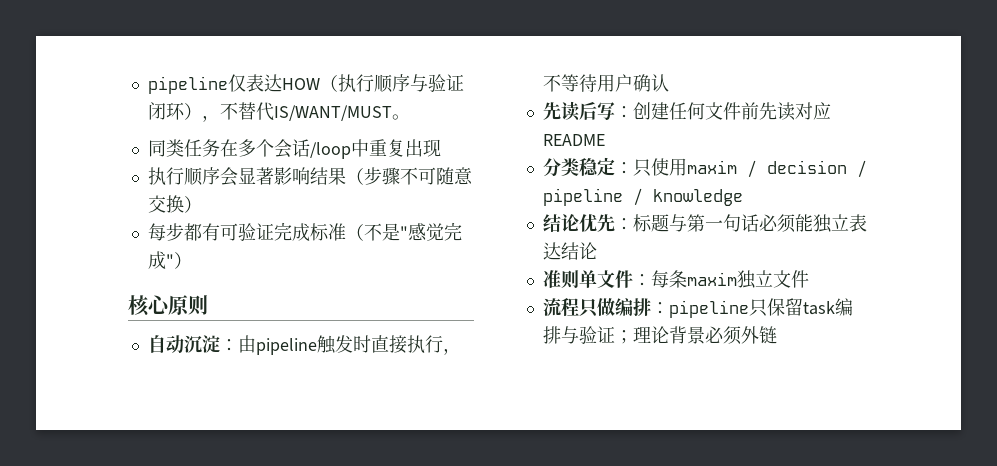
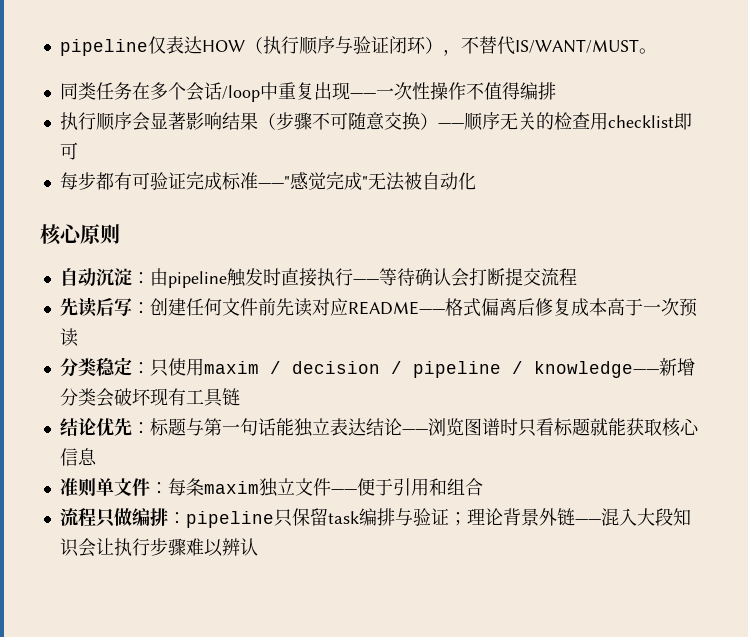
- 同类任务在多个会话/loop中重复出现
+ 同类任务在多个会话/loop中重复出现——一次性操作不值得编排
- 执行顺序会显著影响结果（步骤不可随意交换）
+ 执行顺序会显著影响结果（步骤不可随意交换）——顺序无关的检查用checklist即可
- 每步都有可验证完成标准（不是"感觉完成"）
+ 每步都有可验证完成标准——"感觉完成"无法被自动化
- 自动沉淀：由pipeline触发时直接执行，不等待用户确认
+ 自动沉淀：由pipeline触发时直接执行——等待确认会打断提交流程
- 先读后写：创建任何文件前先读对应README
+ 先读后写：创建任何文件前先读对应README——格式偏离后修复成本高于一次预读
- 分类稳定：只使用maxim / decision / pipeline / knowledge
+ 分类稳定：只使用maxim / decision / pipeline / knowledge——新增分类会破坏现有工具链
- 结论优先：标题与第一句话必须能独立表达结论
+ 结论优先：标题与第一句话能独立表达结论——浏览图谱时只看标题就能获取核心信息
- 准则单文件：每条maxim独立文件
+ 准则单文件：每条maxim独立文件——便于引用和组合
- 流程只做编排：pipeline只保留task编排与验证；理论背景必须外链
+ 流程只做编排：pipeline只保留task编排与验证；理论背景外链——混入大段知识会让执行步骤难以辨认

